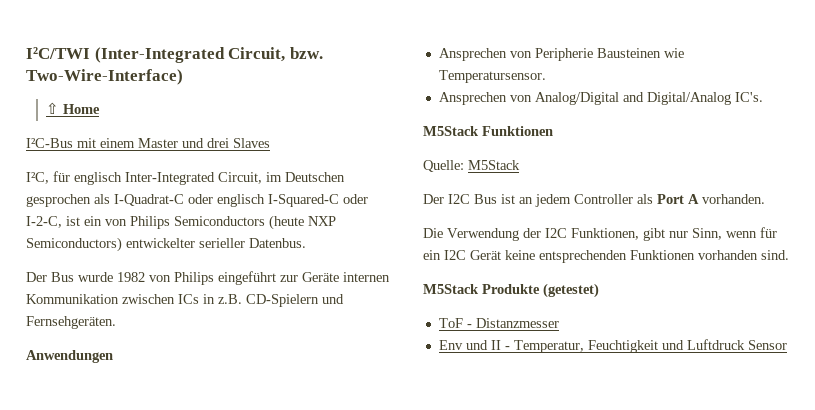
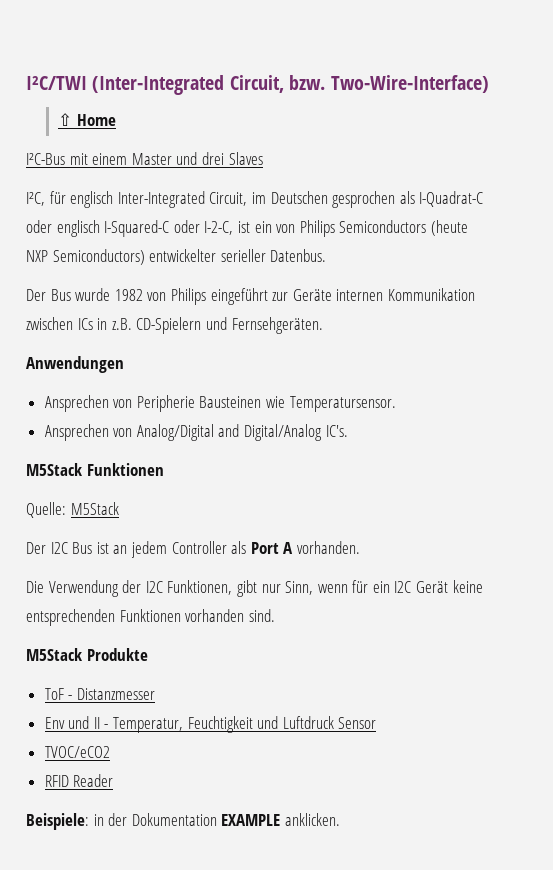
- M5Stack Produkte (getestet)
+ M5Stack Produkte
+ TVOC/eCO2
+ RFID Reader
+ Beispiele: in der Dokumentation EXAMPLE anklicken.

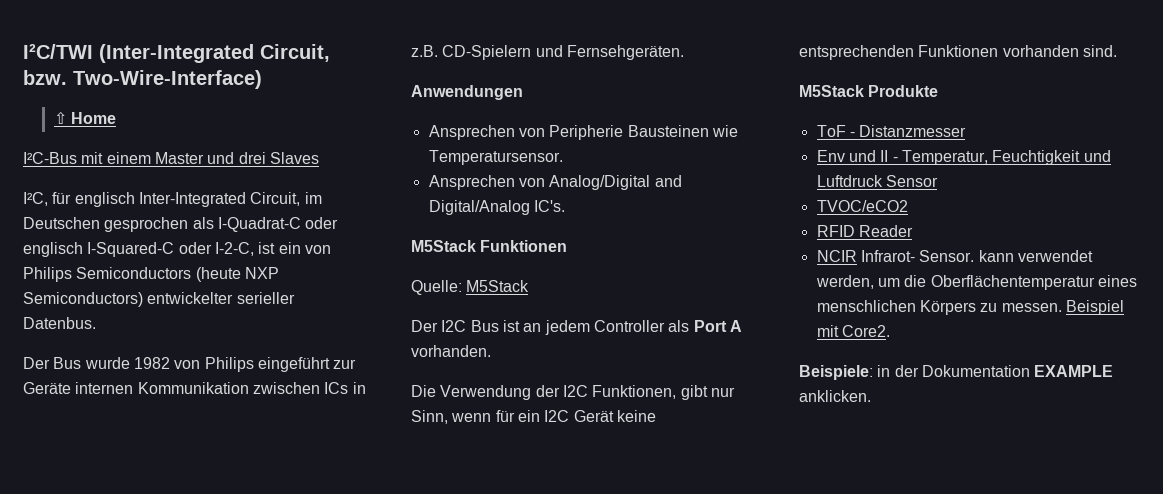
+ NCIR Infrarot- Sensor. kann verwendet werden, um die Oberflächentemperatur eines menschlichen Körpers zu messen. Beispiel mit Core2.

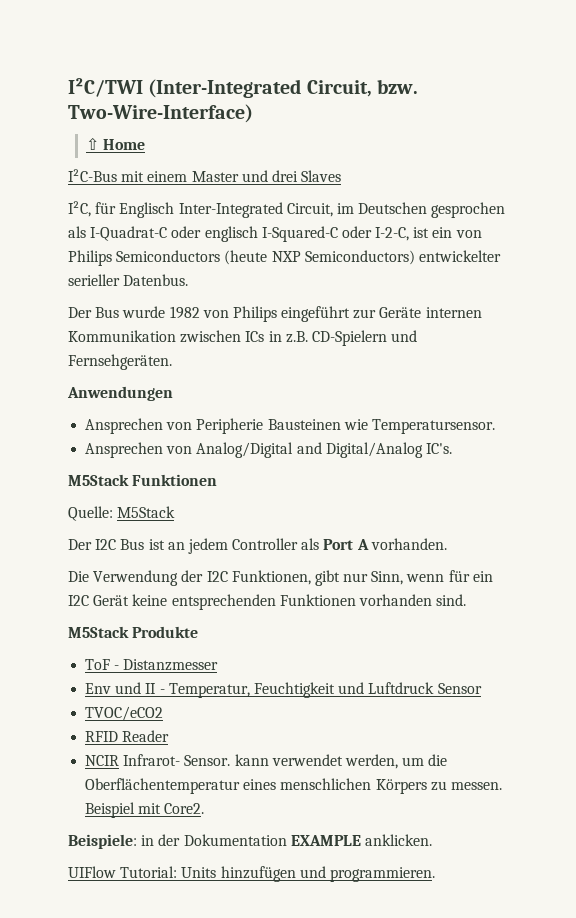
- I²C, für englisch Inter-Integrated Circuit, im Deutschen gesprochen als I-Quadrat-C oder englisch I-Squared-C oder I-2-C, ist ein von Philips Semiconductors (heute NXP Semiconductors) entwickelter serieller Datenbus.
+ I²C, für Englisch Inter-Integrated Circuit, im Deutschen gesprochen als I-Quadrat-C oder englisch I-Squared-C oder I-2-C, ist ein von Philips Semiconductors (heute NXP Semiconductors) entwickelter serieller Datenbus.
+ UIFlow Tutorial: Units hinzufügen und programmieren.

